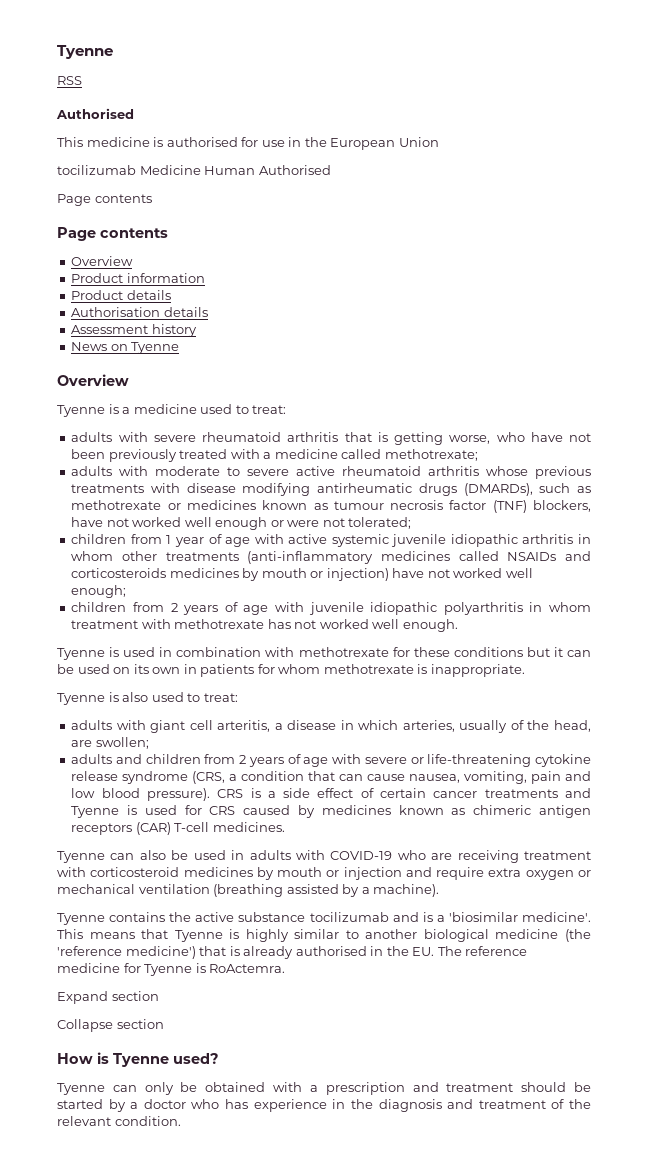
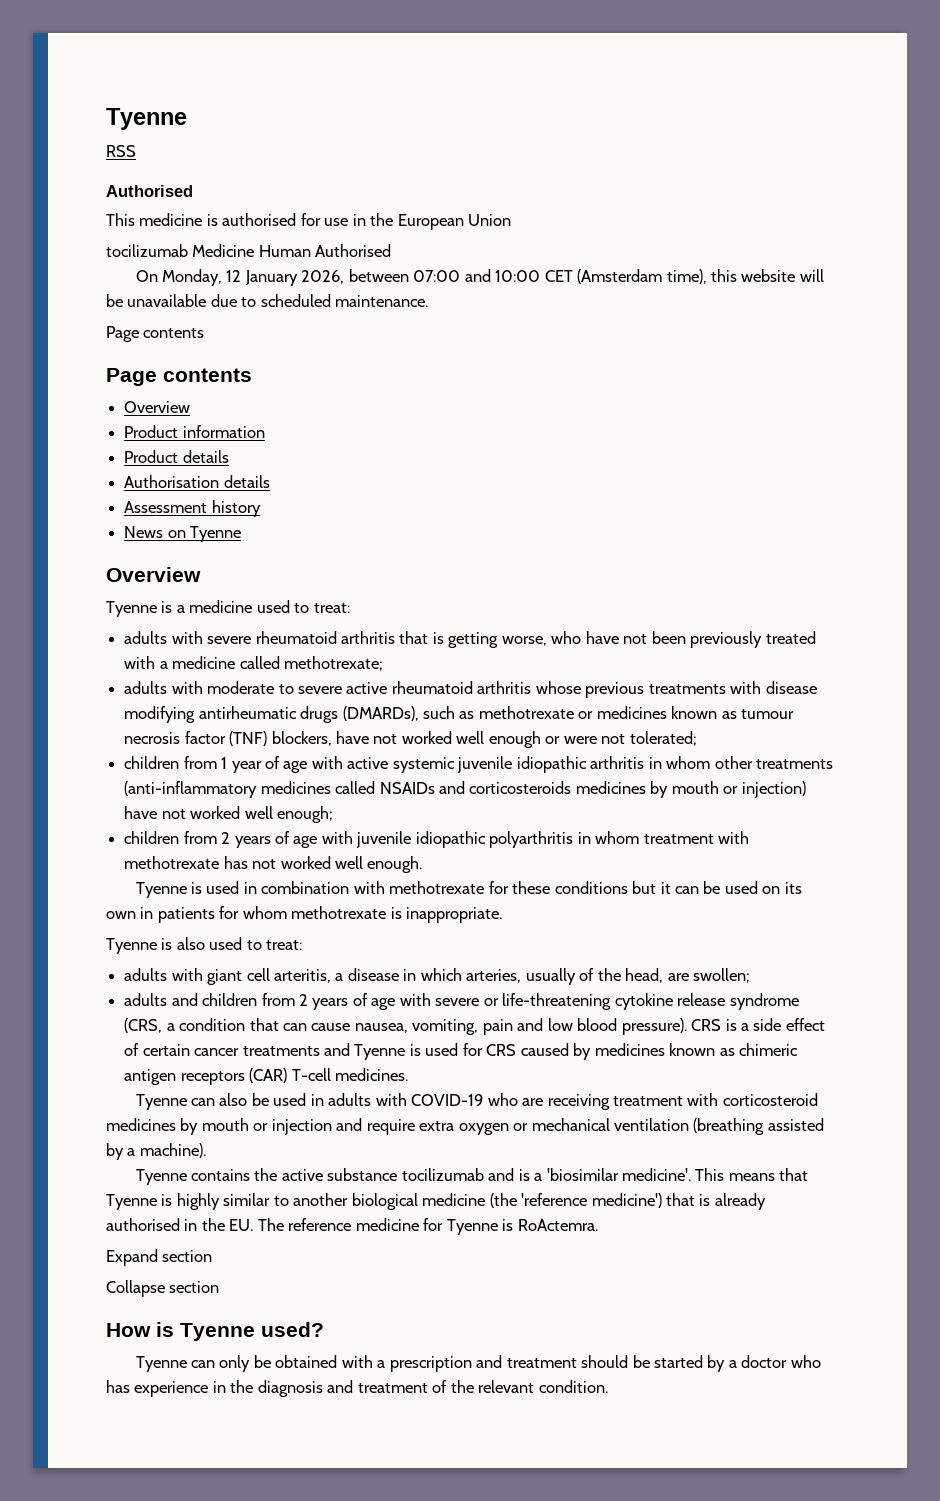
+ On Monday, 12 January 2026, between 07:00 and 10:00 CET (Amsterdam time), this website will be unavailable due to scheduled maintenance.

